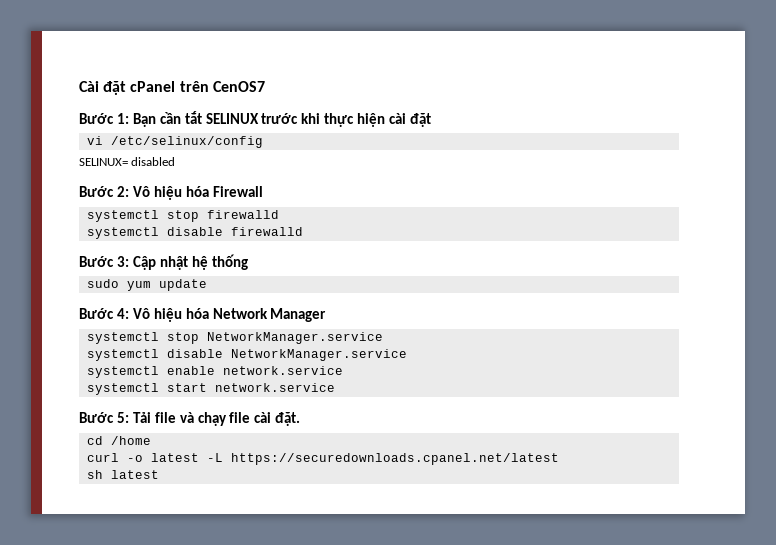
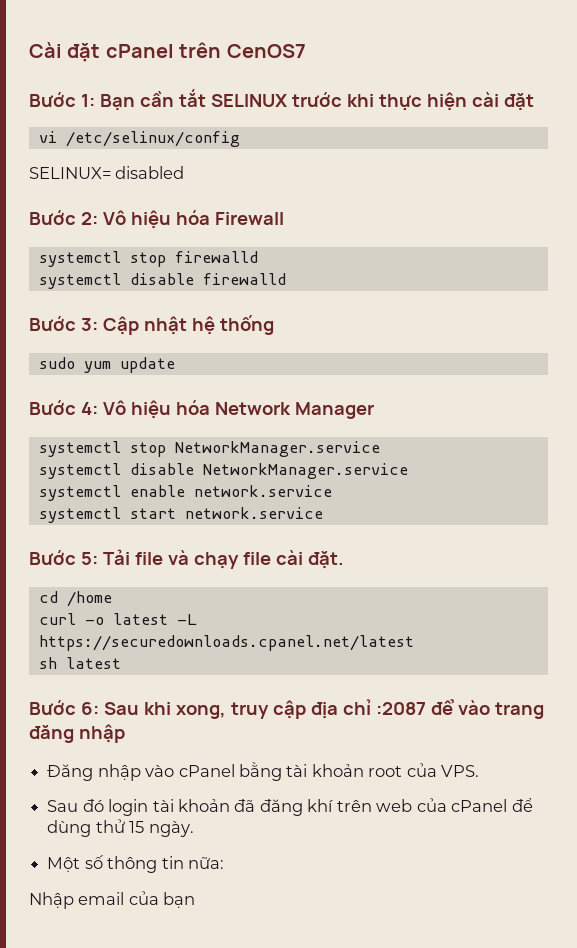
+ Bước 6: Sau khi xong, truy cập địa chỉ :2087 để vào trang đăng nhập
+ Đăng nhập vào cPanel bằng tài khoản root của VPS.
+ Sau đó login tài khoản đã đăng khí trên web của cPanel để dùng thử 15 ngày.
+ Một số thông tin nữa:
+ Nhập email của bạn

